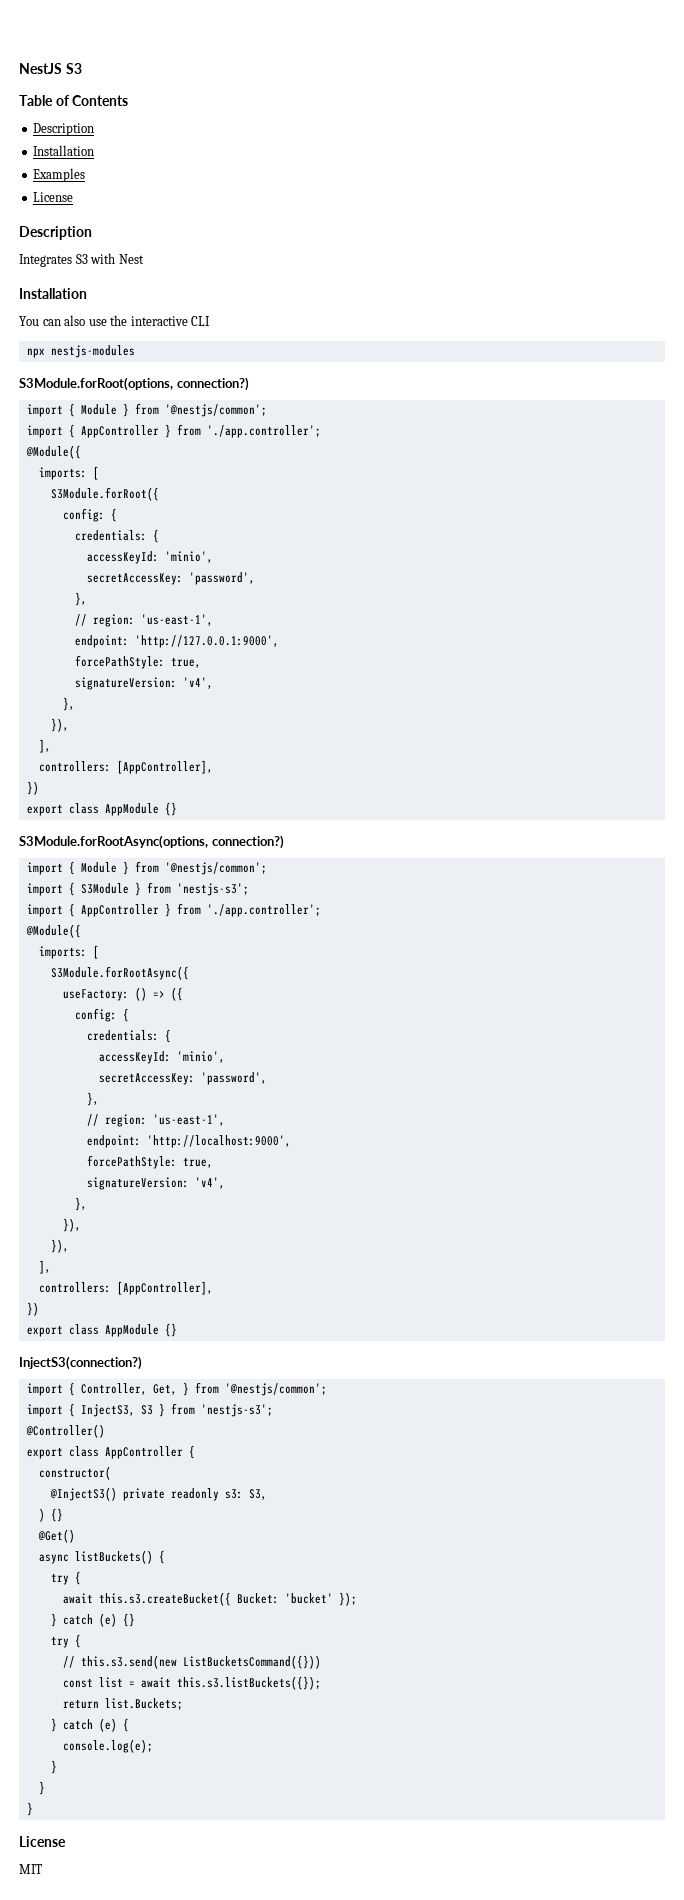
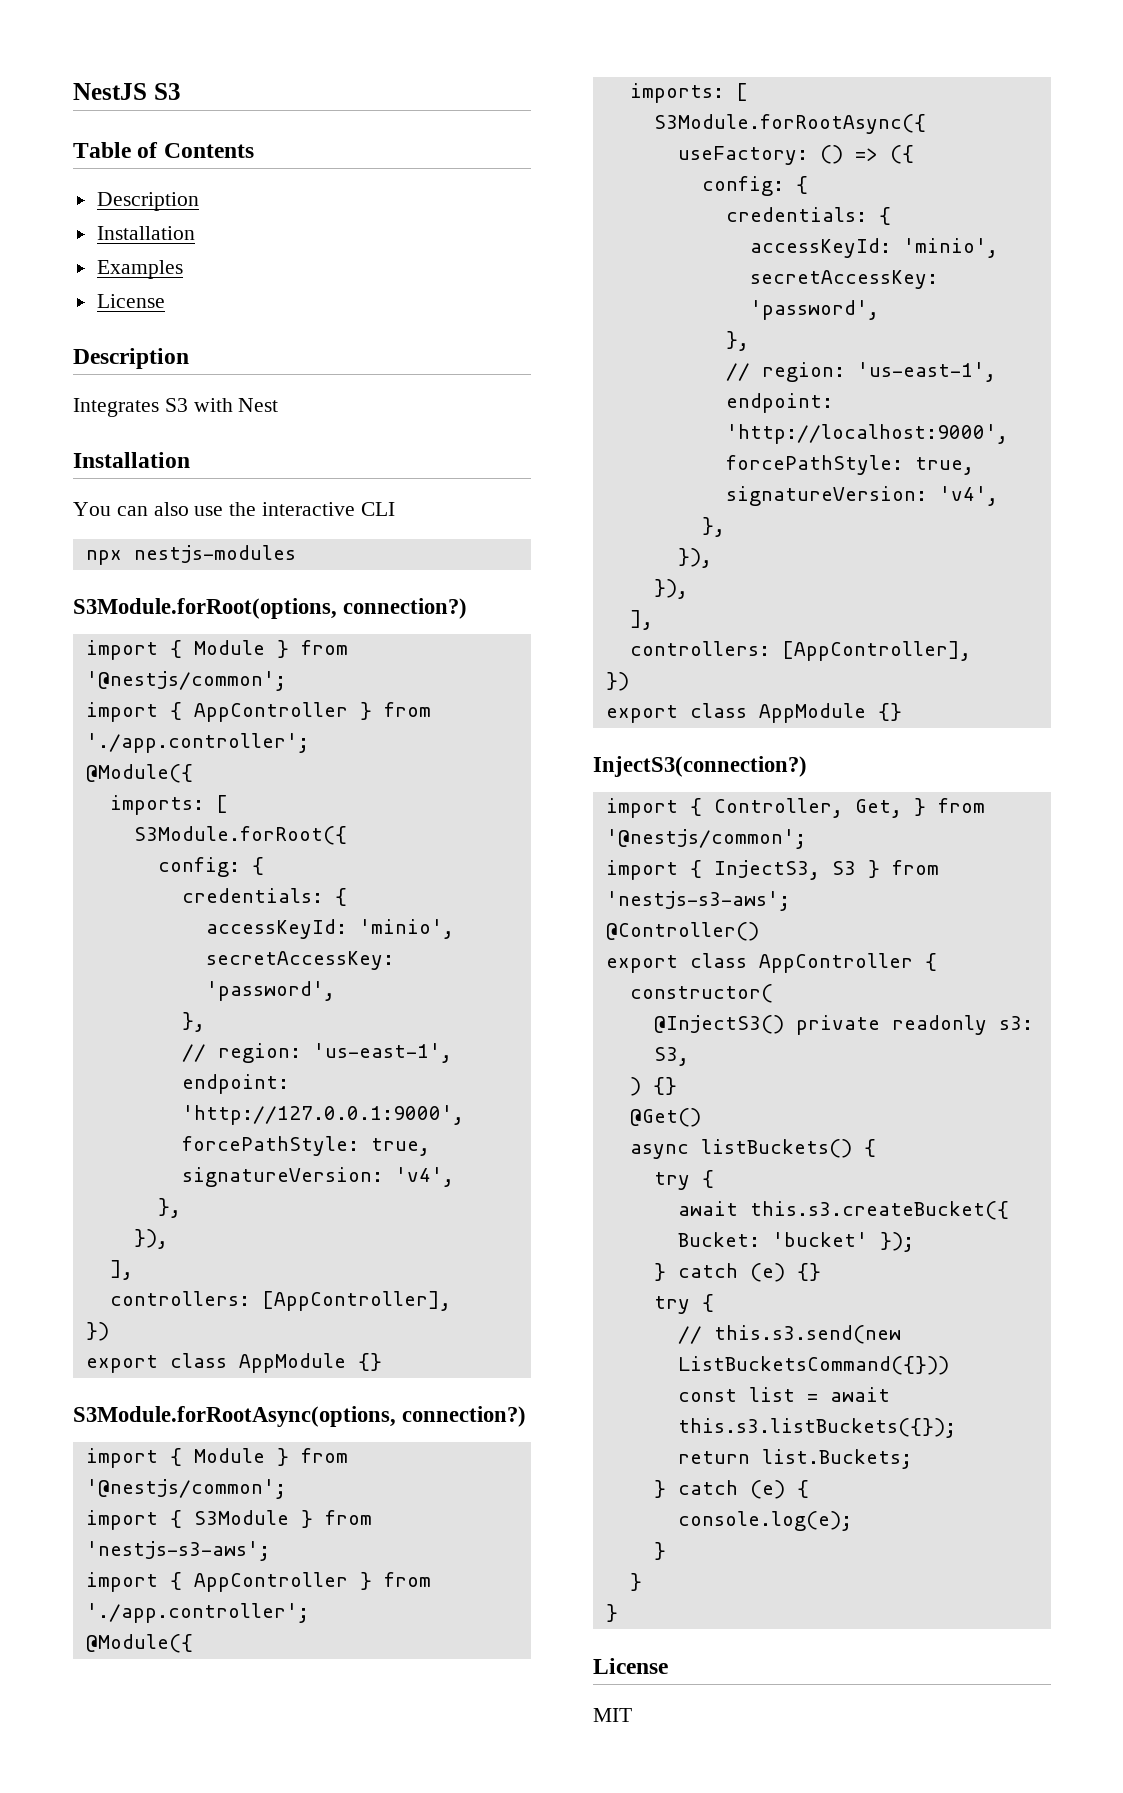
- import { S3Module } from 'nestjs-s3';
+ import { S3Module } from 'nestjs-s3-aws';
- import { InjectS3, S3 } from 'nestjs-s3';
+ import { InjectS3, S3 } from 'nestjs-s3-aws';

